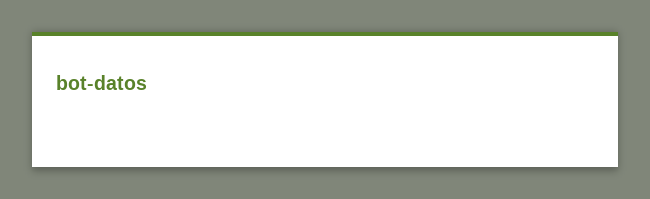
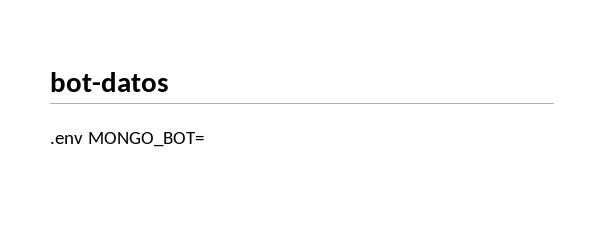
+ .env MONGO_BOT=

